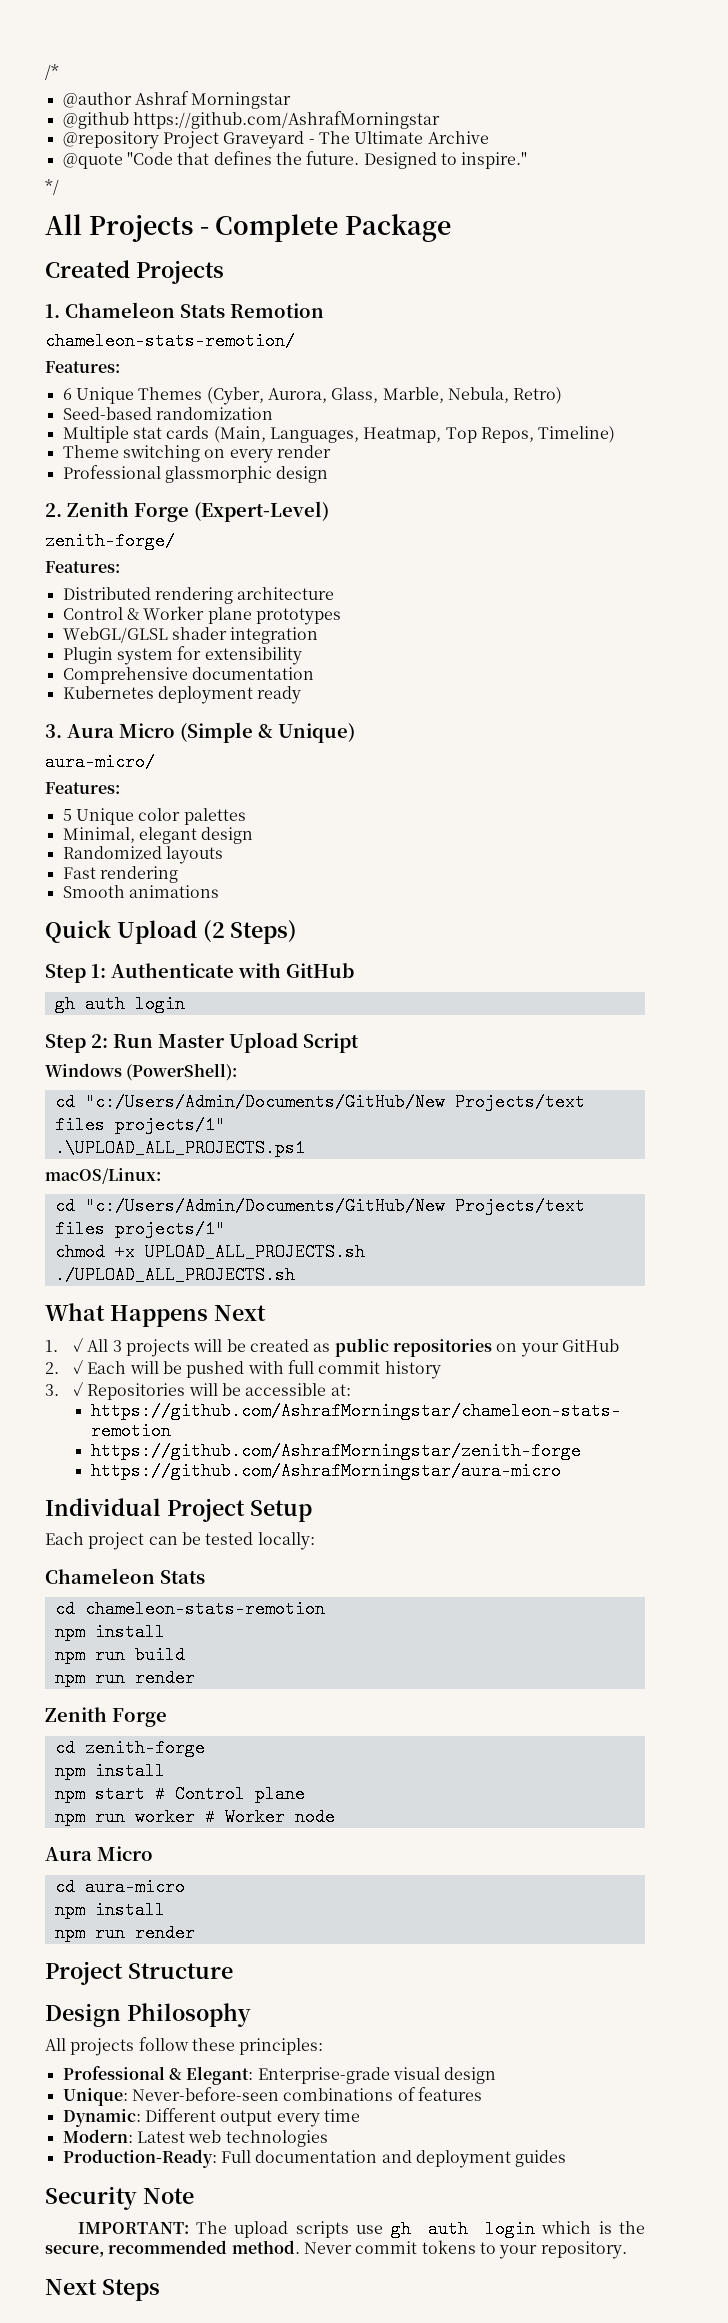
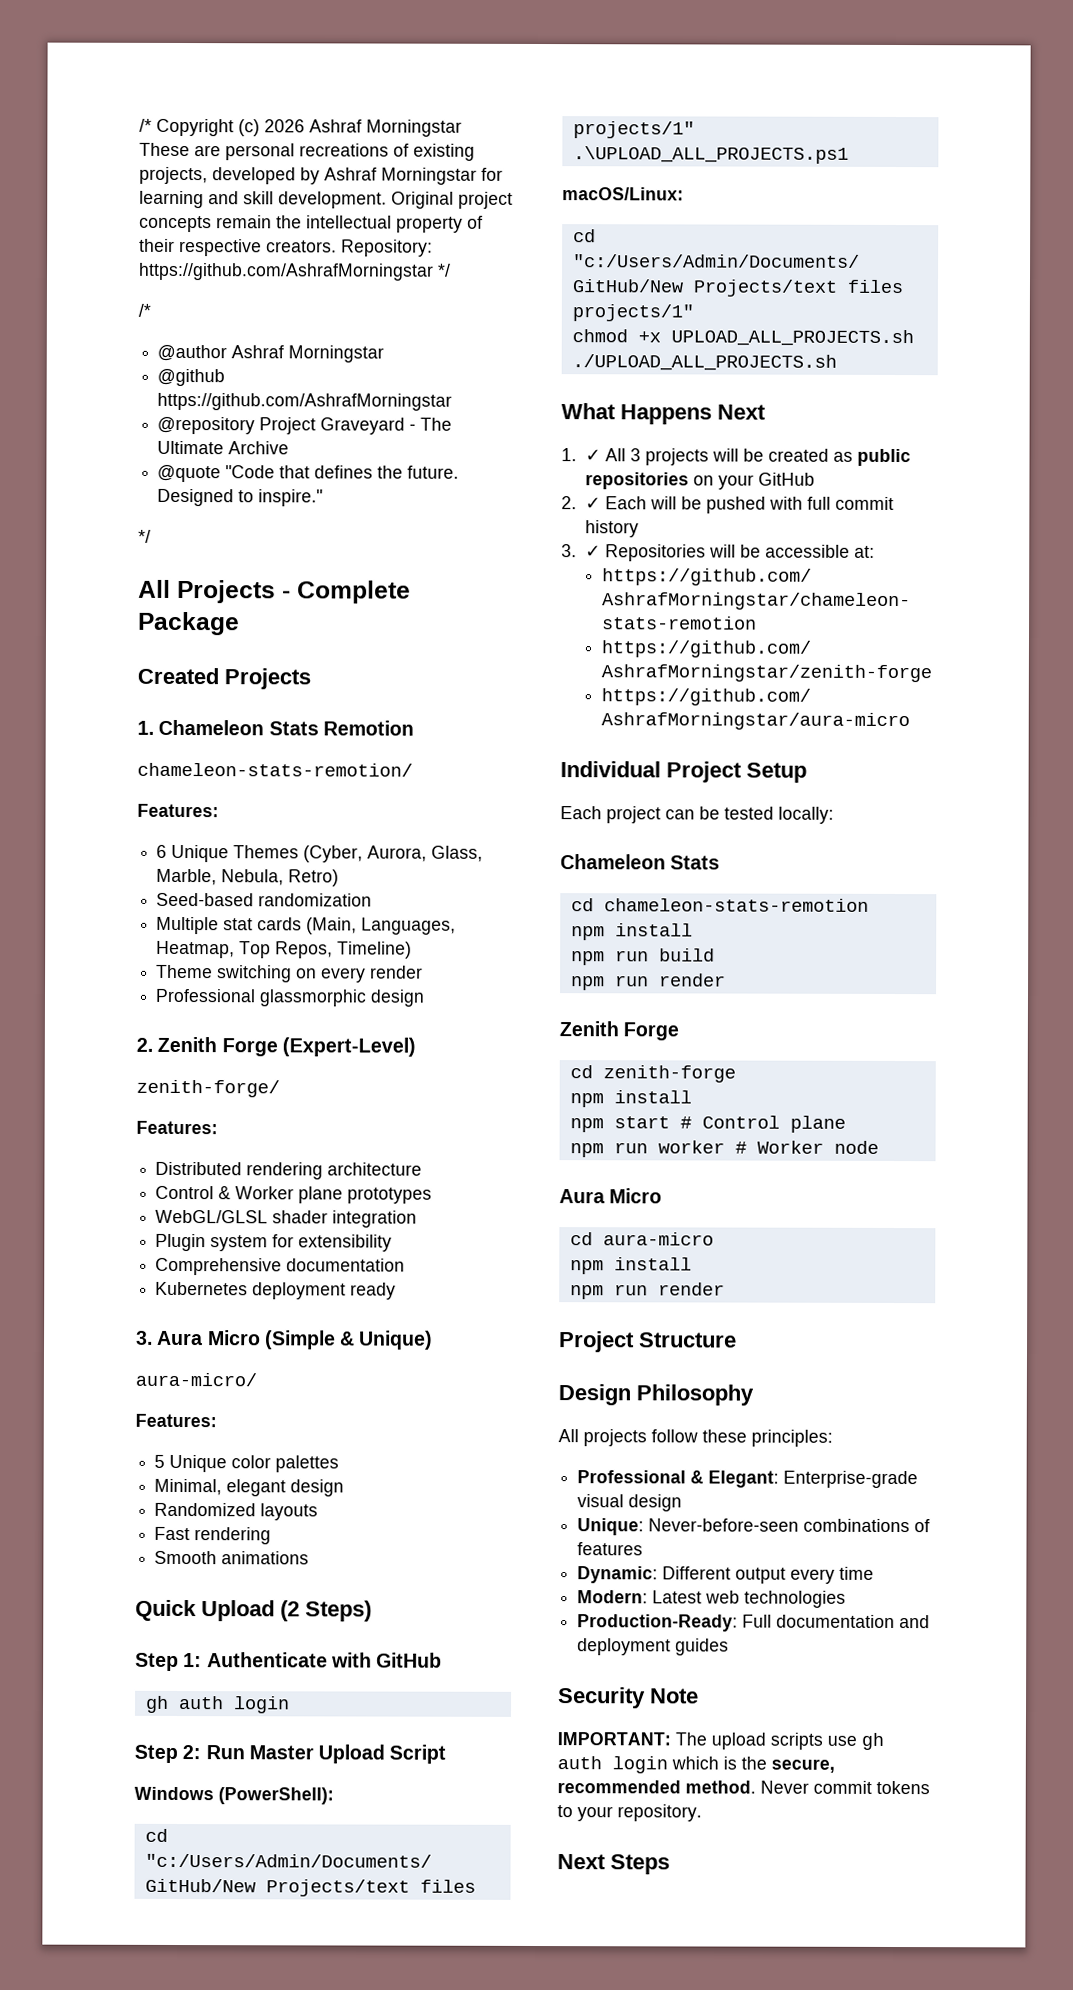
+ /* Copyright (c) 2026 Ashraf Morningstar These are personal recreations of existing projects, developed by Ashraf Morningstar for learning and skill development. Original project concepts remain the intellectual property of their respective creators. Repository: https://github.com/AshrafMorningstar */

